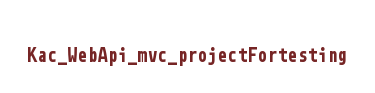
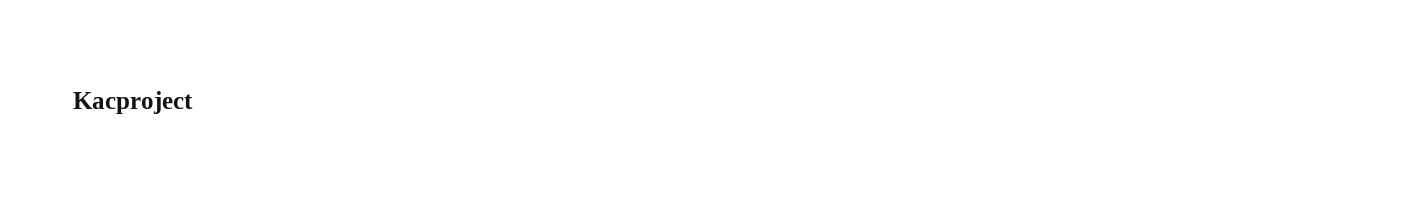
- Kac_WebApi_mvc_projectFortesting
+ Kacproject

